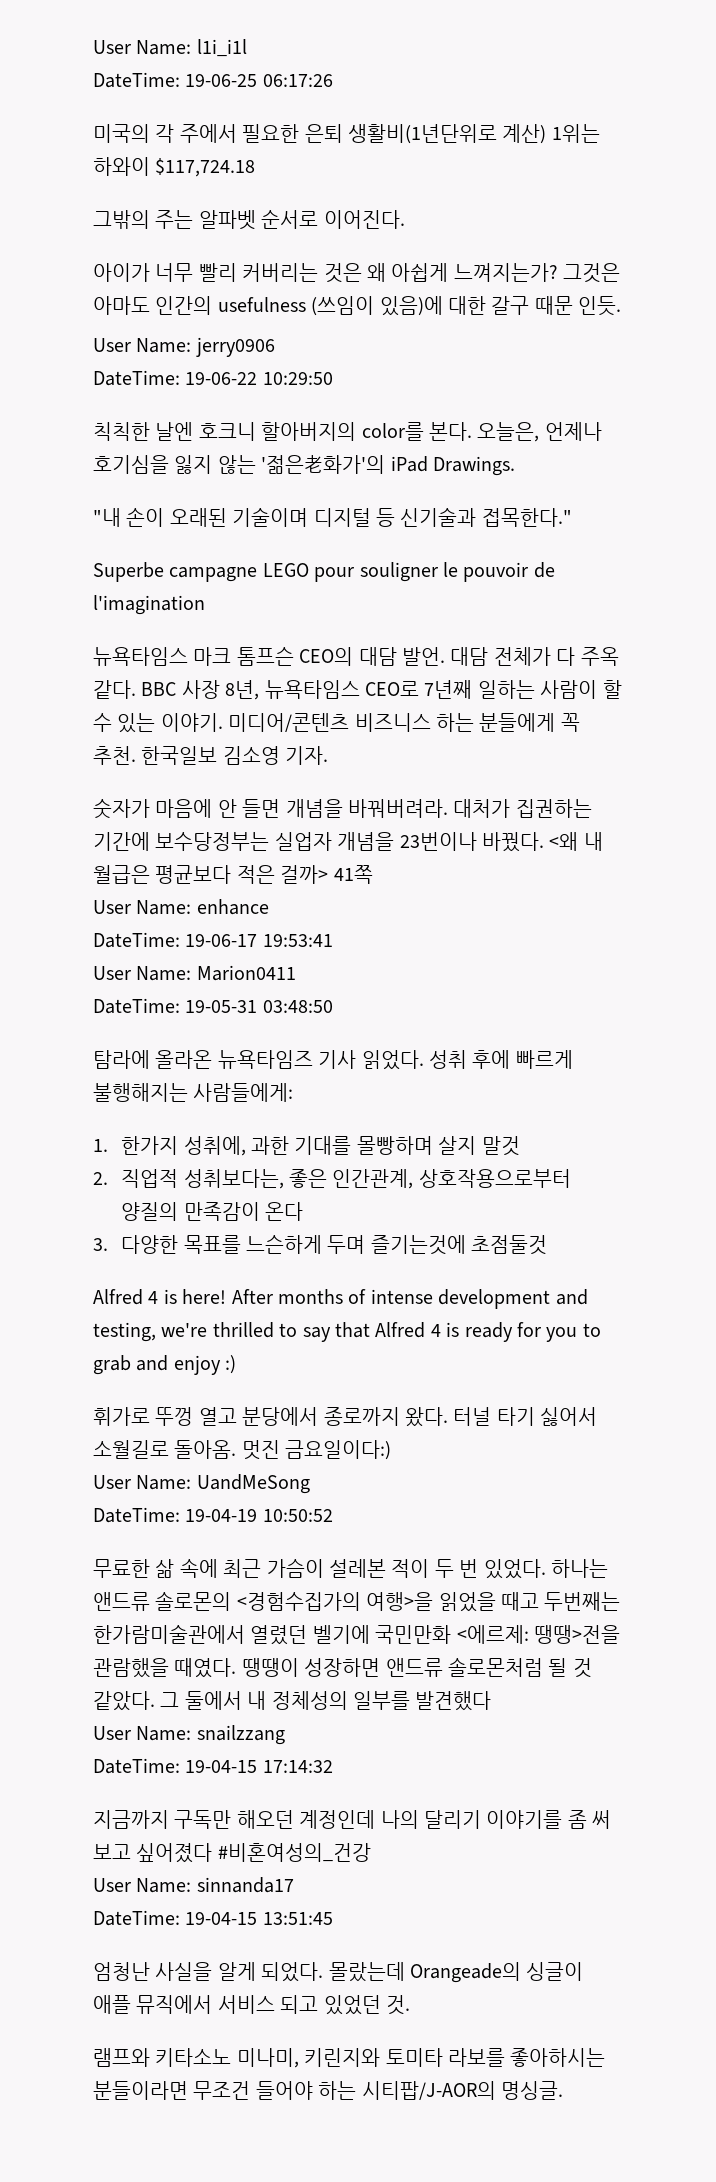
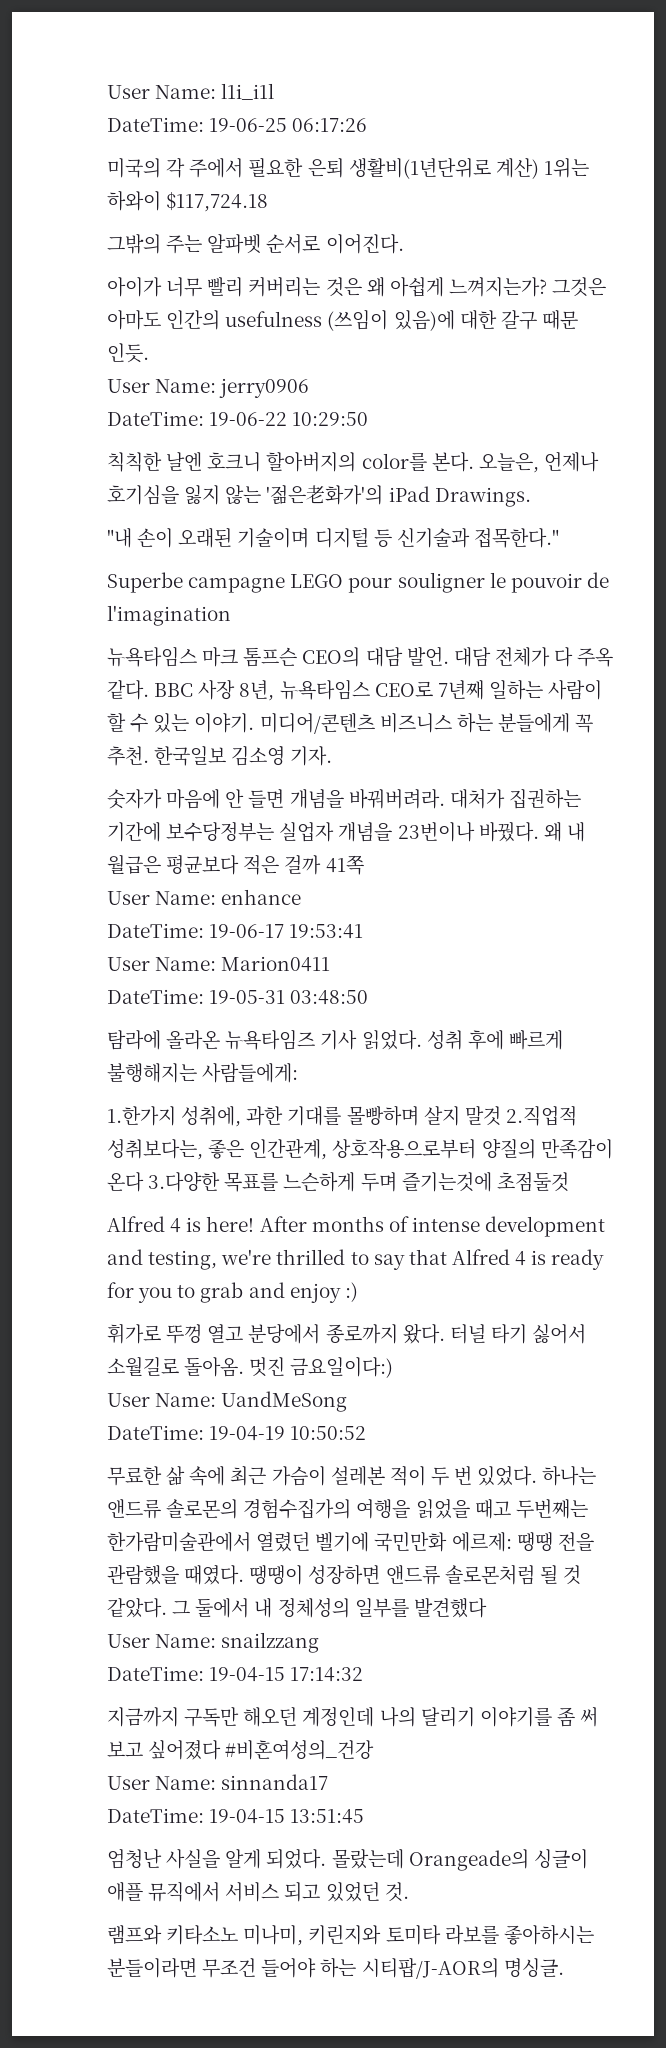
- <왜 내 월급은 평균보다 적은 걸까> 41쪽
+ 왜 내 월급은 평균보다 적은 걸까 41쪽
- 1. 한가지 성취에, 과한 기대를 몰빵하며 살지 말것
- 2. 직업적 성취보다는, 좋은 인간관계, 상호작용으로부터 양질의 만족감이 온다
- 3. 다양한 목표를 느슨하게 두며 즐기는것에 초점둘것
+ 1.한가지 성취에, 과한 기대를 몰빵하며 살지 말것 2.직업적 성취보다는, 좋은 인간관계, 상호작용으로부터 양질의 만족감이 온다 3.다양한 목표를 느슨하게 두며 즐기는것에 초점둘것
- 하나는 앤드류 솔로몬의 <경험수집가의 여행>을 읽었을 때고 두번째는 한가람미술관에서 열렸던 벨기에 국민만화 <에르제: 땡땡>전을 관람했을 때였다.
+ 하나는 앤드류 솔로몬의 경험수집가의 여행을 읽었을 때고 두번째는 한가람미술관에서 열렸던 벨기에 국민만화 에르제: 땡땡 전을 관람했을 때였다.

